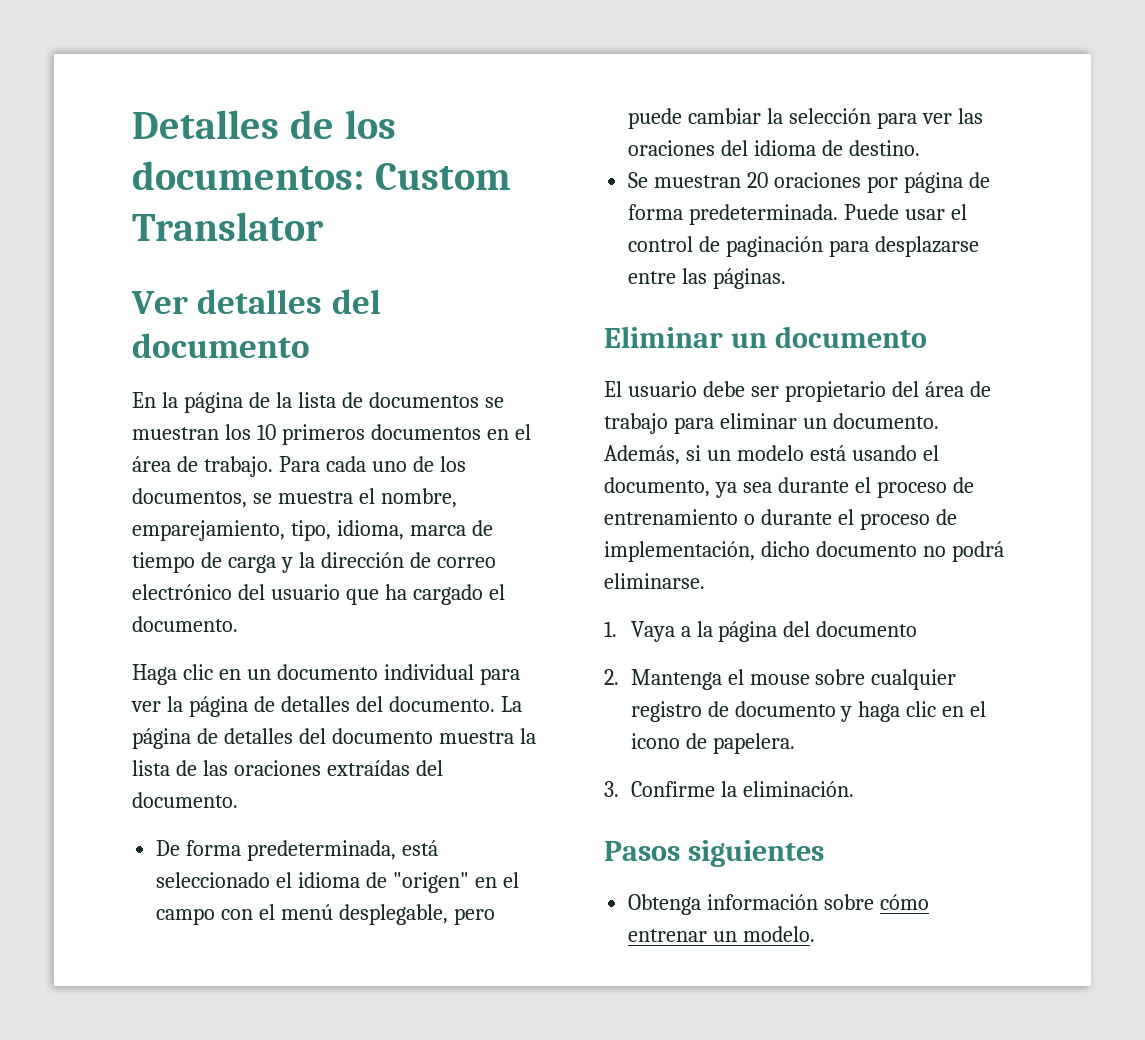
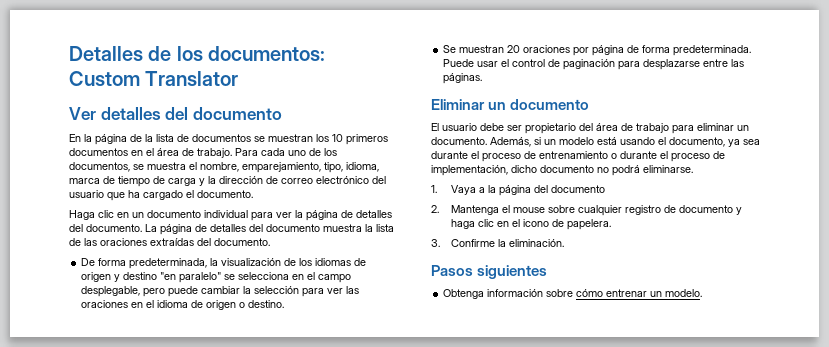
- De forma predeterminada, está seleccionado el idioma de "origen" en el campo con el menú desplegable, pero puede cambiar la selección para ver las oraciones del idioma de destino.
+ De forma predeterminada, la visualización de los idiomas de origen y destino "en paralelo" se selecciona en el campo desplegable, pero puede cambiar la selección para ver las oraciones en el idioma de origen o destino.

